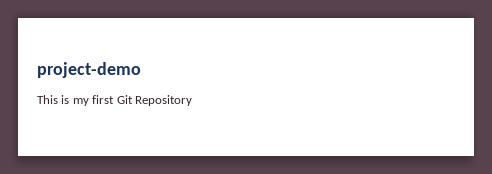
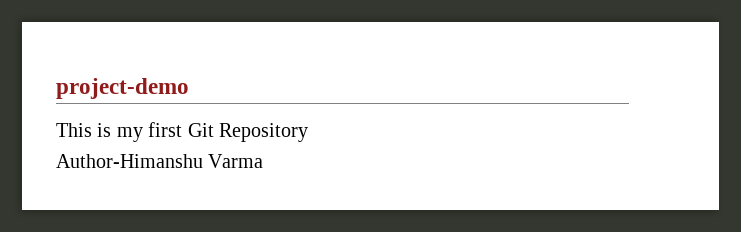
+ Author-Himanshu Varma

